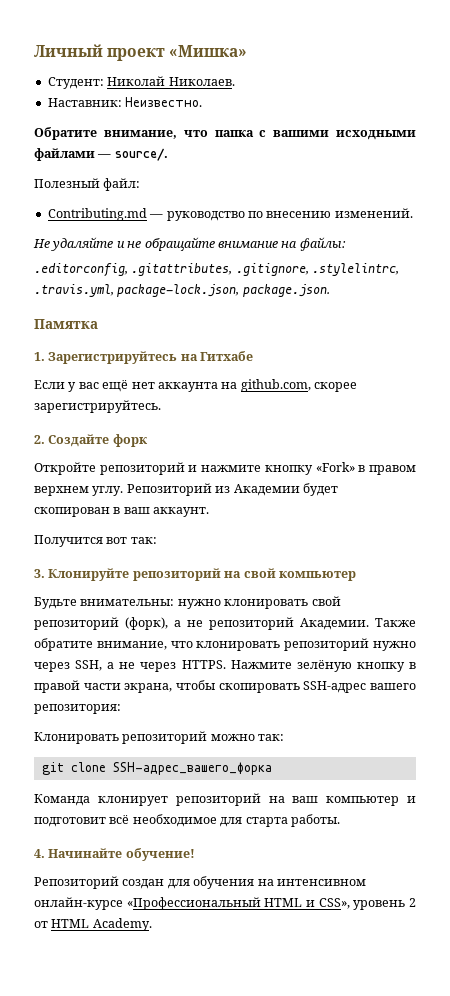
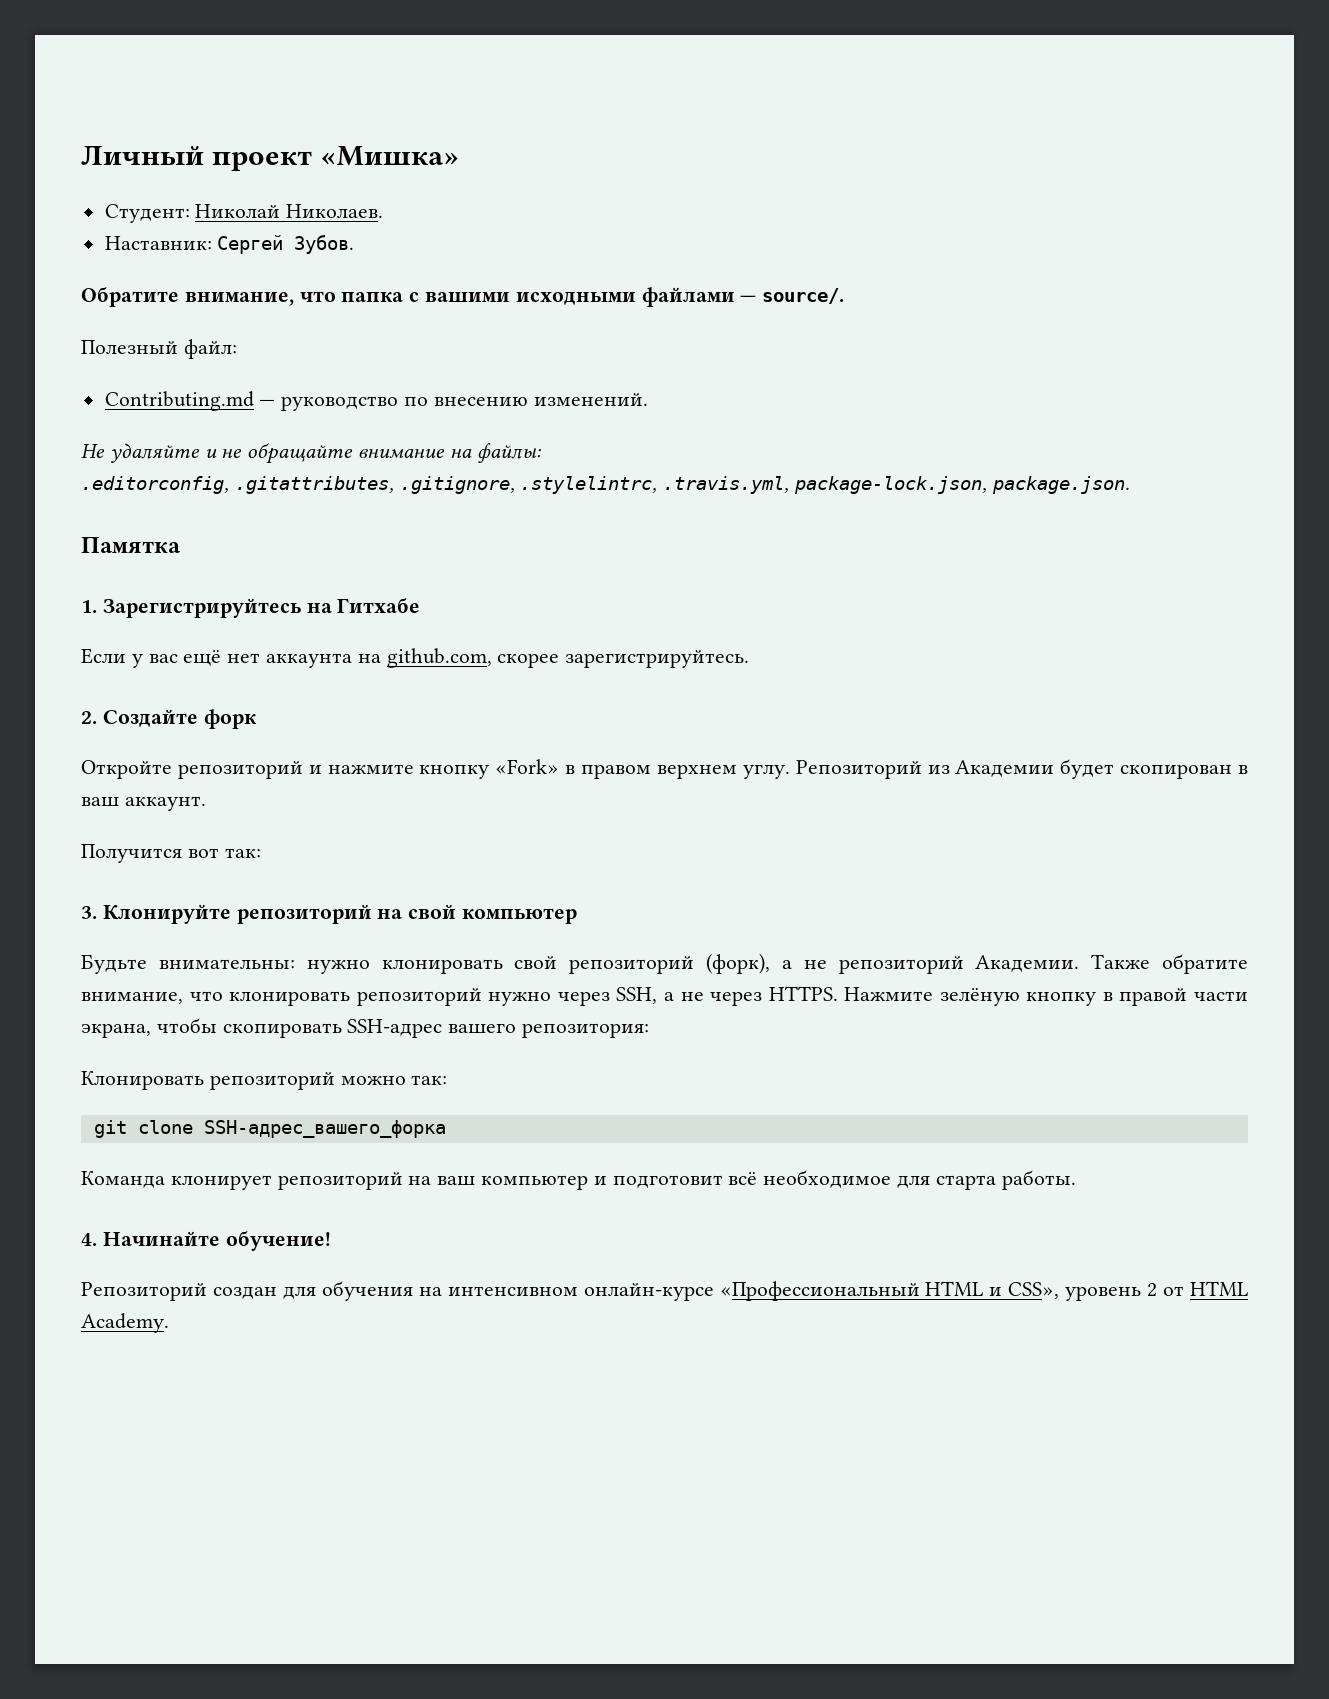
- Наставник: Неизвестно.
+ Наставник: Сергей Зубов.

